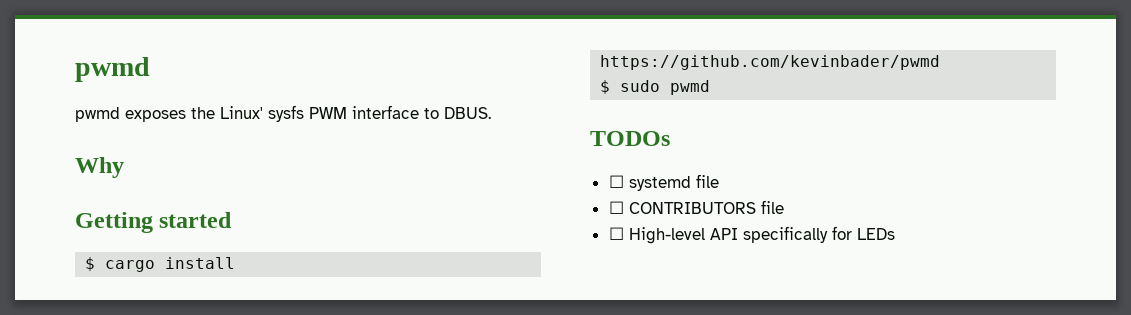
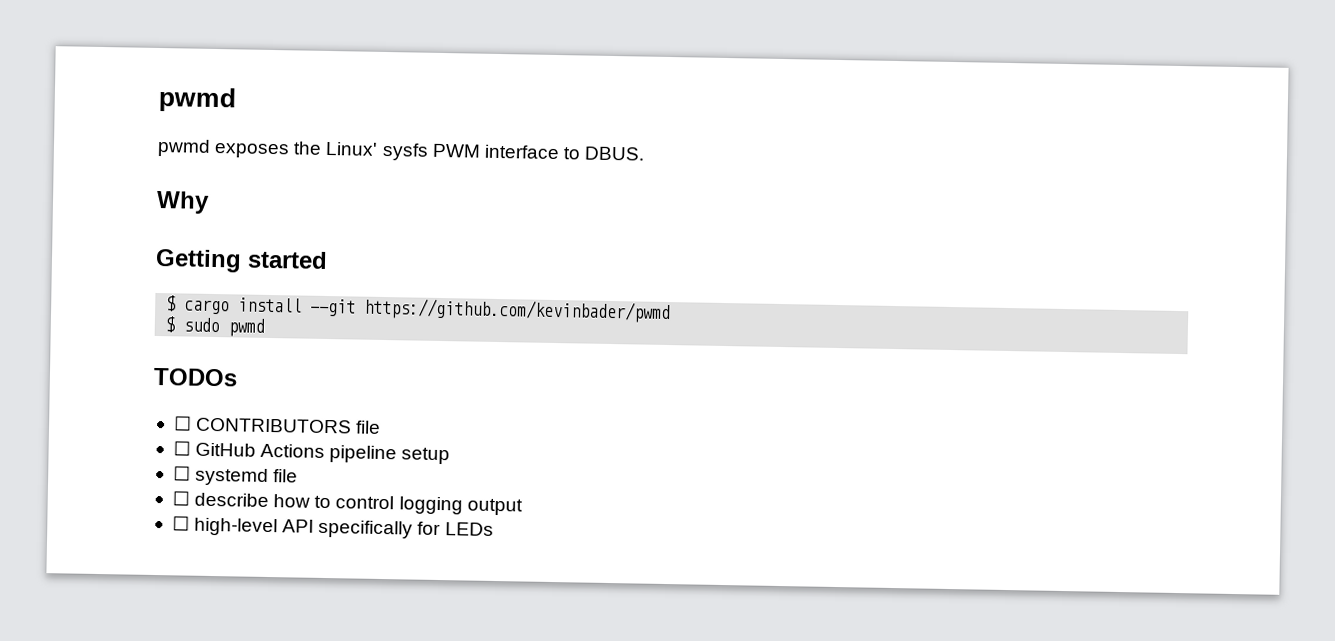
- $ cargo install https://github.com/kevinbader/pwmd
+ $ cargo install --git https://github.com/kevinbader/pwmd
+ ☐ CONTRIBUTORS file
+ ☐ GitHub Actions pipeline setup
  ☐ systemd file
- ☐ CONTRIBUTORS file
- ☐ High-level API specifically for LEDs
+ ☐ describe how to control logging output
+ ☐ high-level API specifically for LEDs

